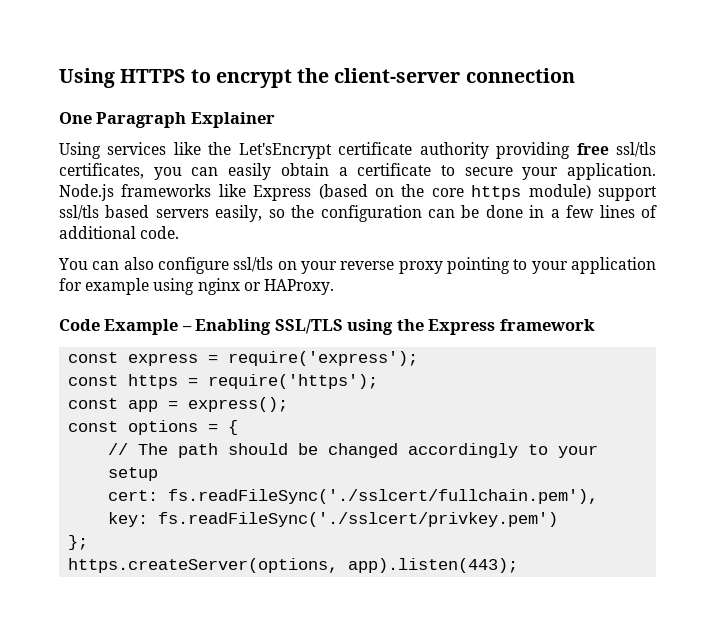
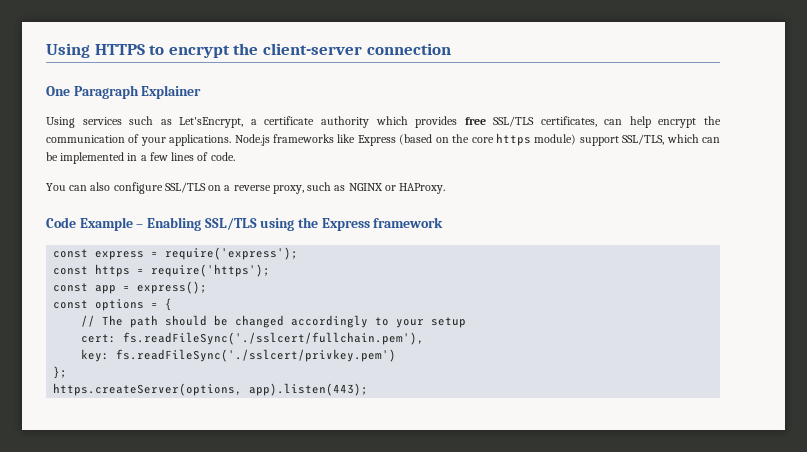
- Using services like the Let'sEncrypt certificate authority providing free ssl/tls certificates, you can easily obtain a certificate to secure your application.
+ Using services such as Let'sEncrypt, a certificate authority which provides free SSL/TLS certificates, can help encrypt the communication of your applications.
- Node.js frameworks like Express (based on the core https module) support ssl/tls based servers easily, so the configuration can be done in a few lines of additional code.
+ Node.js frameworks like Express (based on the core https module) support SSL/TLS, which can be implemented in a few lines of code.
- You can also configure ssl/tls on your reverse proxy pointing to your application for example using nginx or HAProxy.
+ You can also configure SSL/TLS on a reverse proxy, such as NGINX or HAProxy.

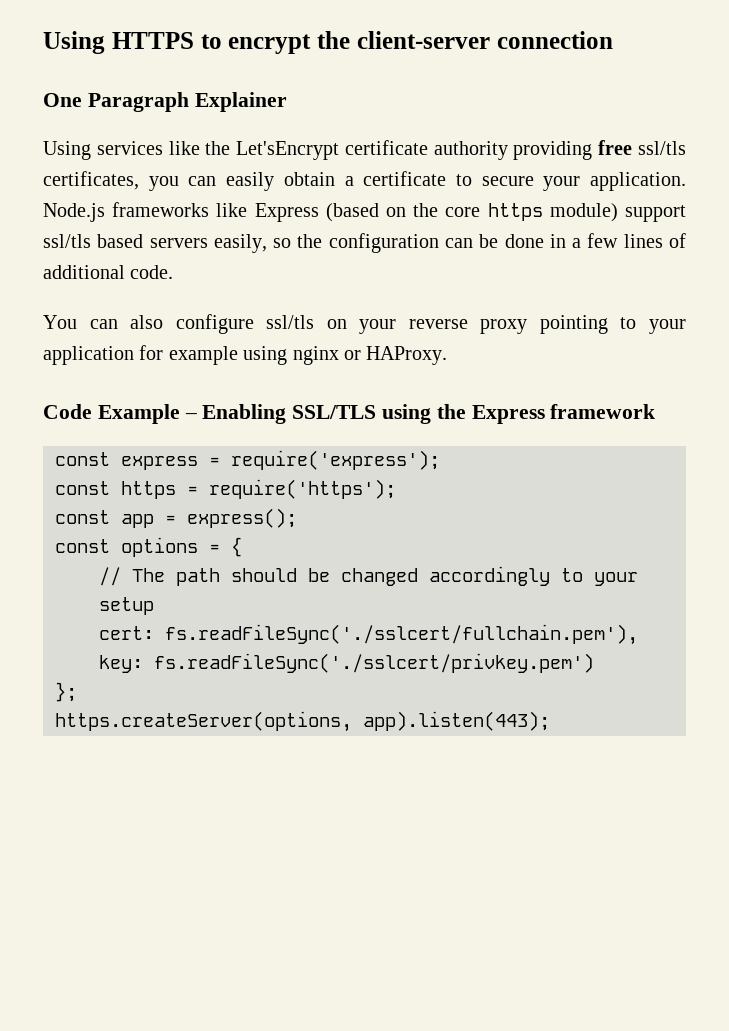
- Using services such as Let'sEncrypt, a certificate authority which provides free SSL/TLS certificates, can help encrypt the communication of your applications.
+ Using services like the Let'sEncrypt certificate authority providing free ssl/tls certificates, you can easily obtain a certificate to secure your application.
- Node.js frameworks like Express (based on the core https module) support SSL/TLS, which can be implemented in a few lines of code.
+ Node.js frameworks like Express (based on the core https module) support ssl/tls based servers easily, so the configuration can be done in a few lines of additional code.
- You can also configure SSL/TLS on a reverse proxy, such as NGINX or HAProxy.
+ You can also configure ssl/tls on your reverse proxy pointing to your application for example using nginx or HAProxy.

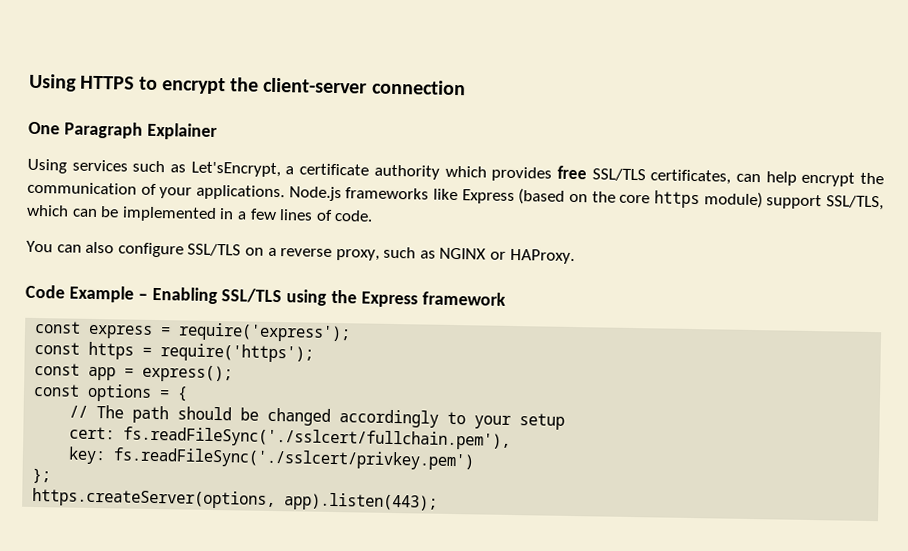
- Using services like the Let'sEncrypt certificate authority providing free ssl/tls certificates, you can easily obtain a certificate to secure your application.
+ Using services such as Let'sEncrypt, a certificate authority which provides free SSL/TLS certificates, can help encrypt the communication of your applications.
- Node.js frameworks like Express (based on the core https module) support ssl/tls based servers easily, so the configuration can be done in a few lines of additional code.
+ Node.js frameworks like Express (based on the core https module) support SSL/TLS, which can be implemented in a few lines of code.
- You can also configure ssl/tls on your reverse proxy pointing to your application for example using nginx or HAProxy.
+ You can also configure SSL/TLS on a reverse proxy, such as NGINX or HAProxy.

